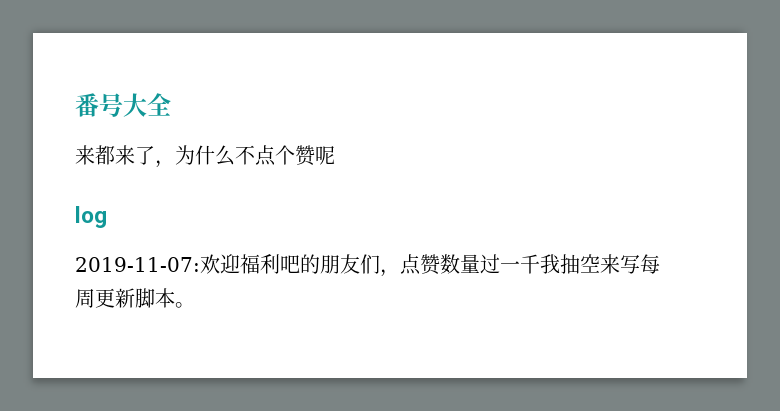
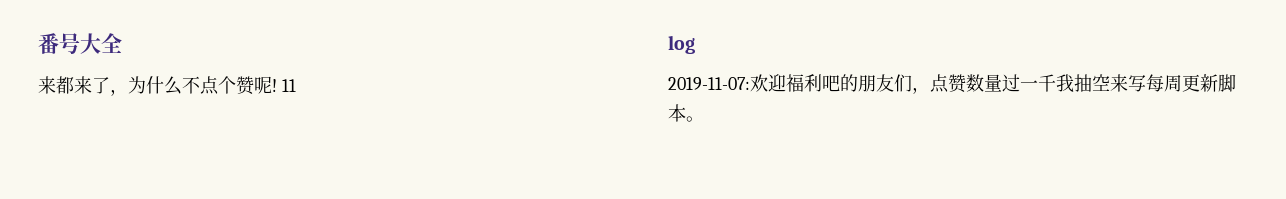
- 来都来了，为什么不点个赞呢
+ 来都来了，为什么不点个赞呢! 11

